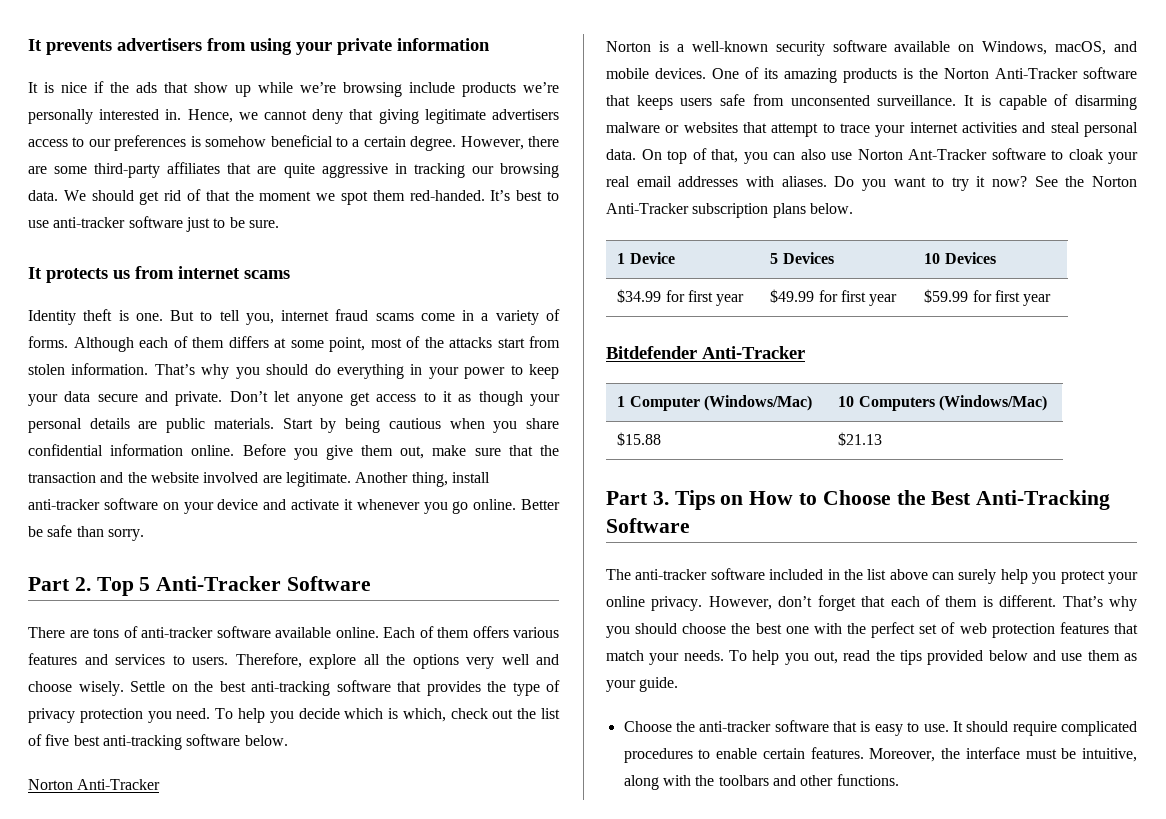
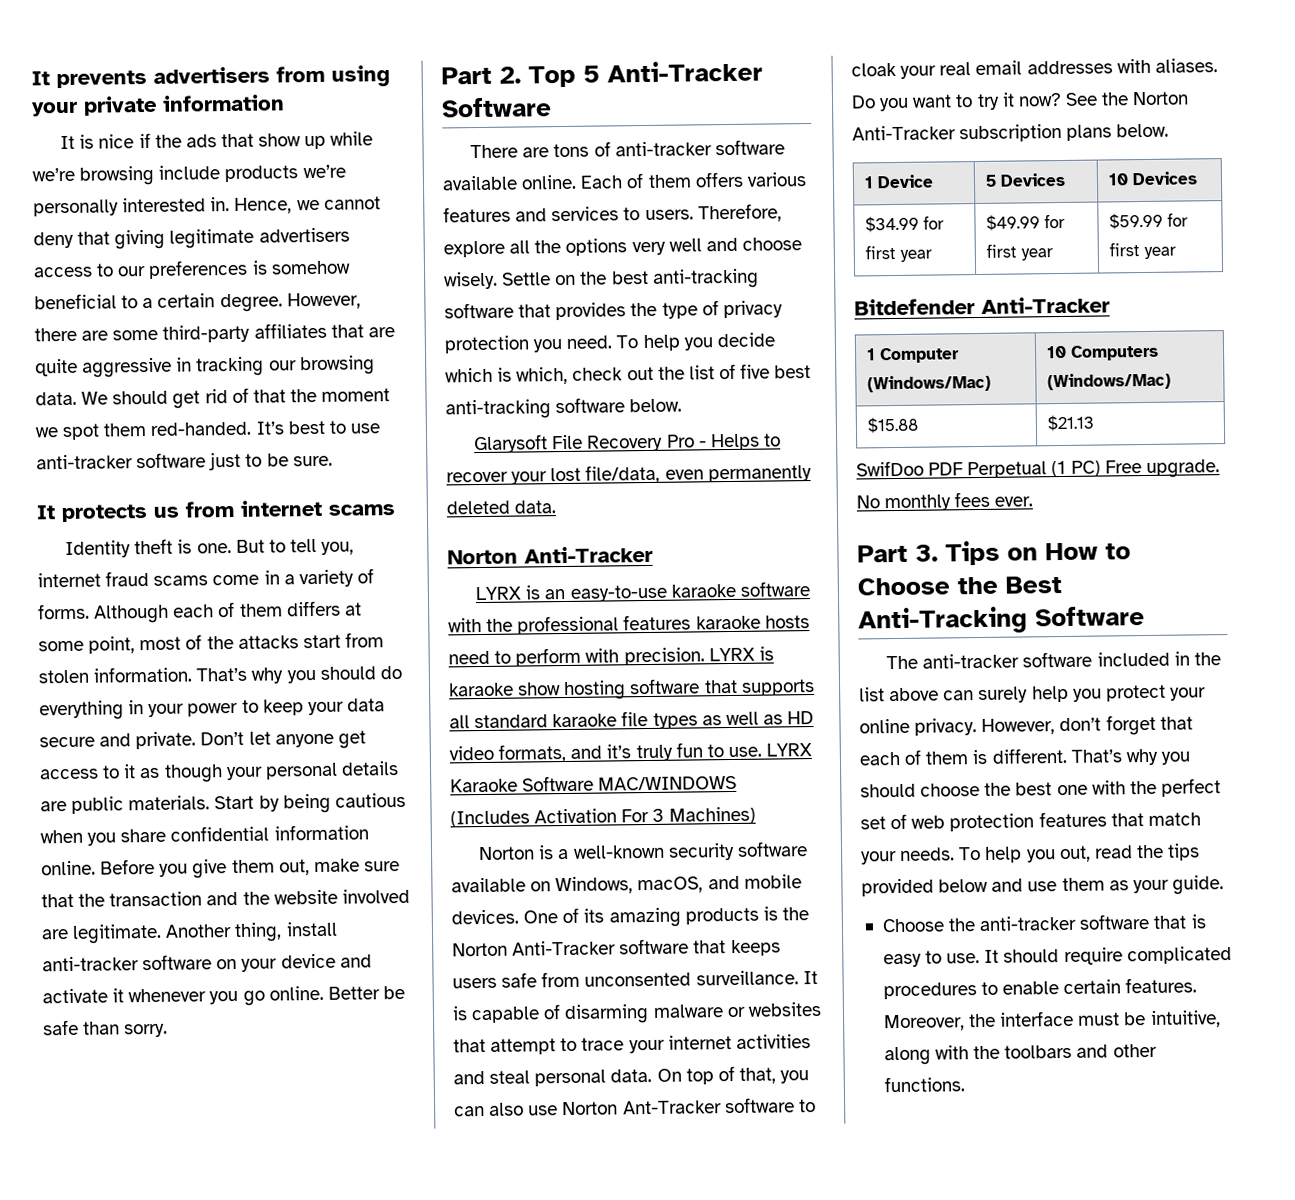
  To help you decide which is which, check out the list of five best anti-tracking software below.
+ Glarysoft File Recovery Pro - Helps to recover your lost file/data, even permanently deleted data.
  Norton Anti-Tracker
+ LYRX is an easy-to-use karaoke software with the professional features karaoke hosts need to perform with precision. LYRX is karaoke show hosting software that supports all standard karaoke file types as well as HD video formats, and it’s truly fun to use. LYRX Karaoke Software MAC/WINDOWS (Includes Activation For 3 Machines)
+ SwifDoo PDF Perpetual (1 PC) Free upgrade. No monthly fees ever.

